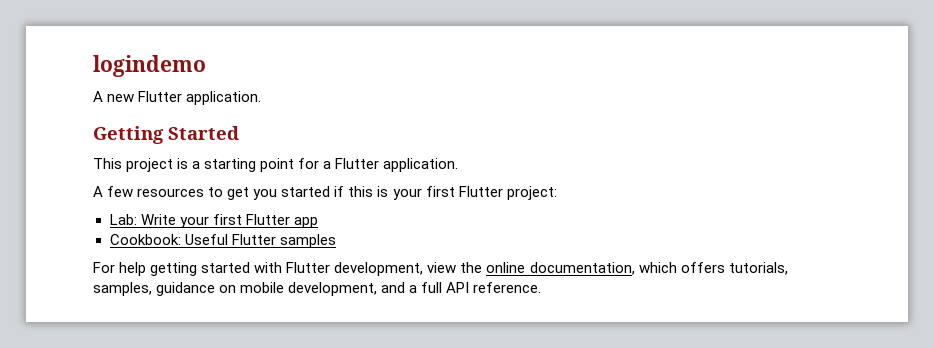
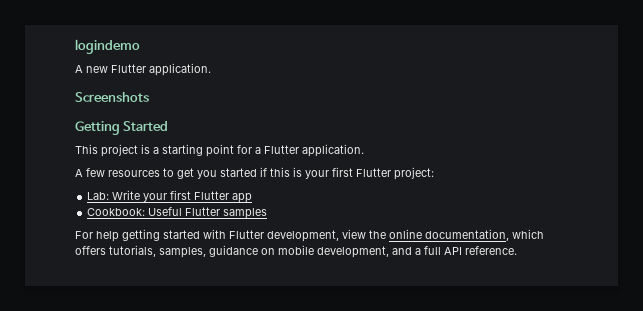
+ Screenshots

